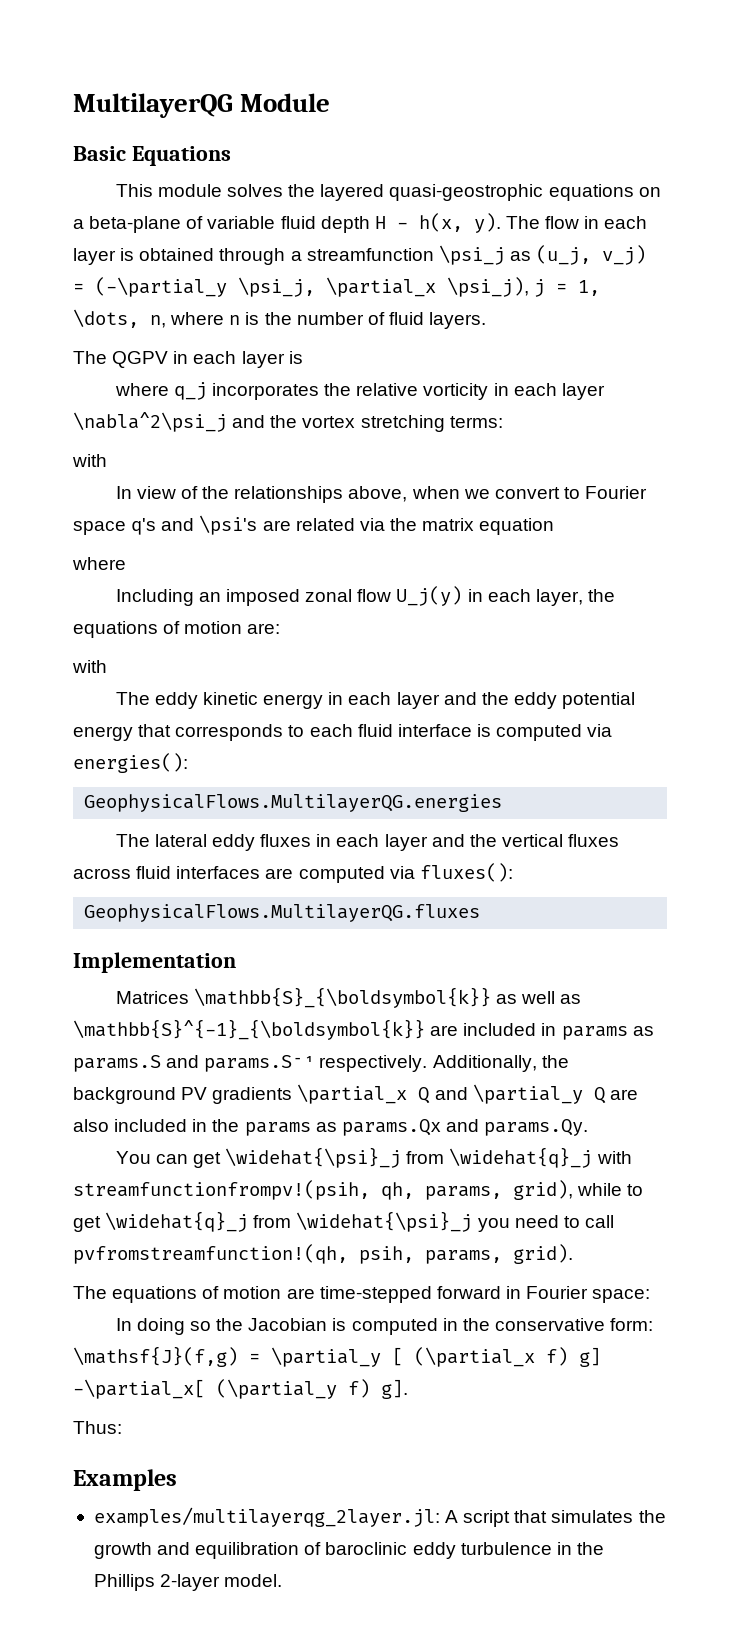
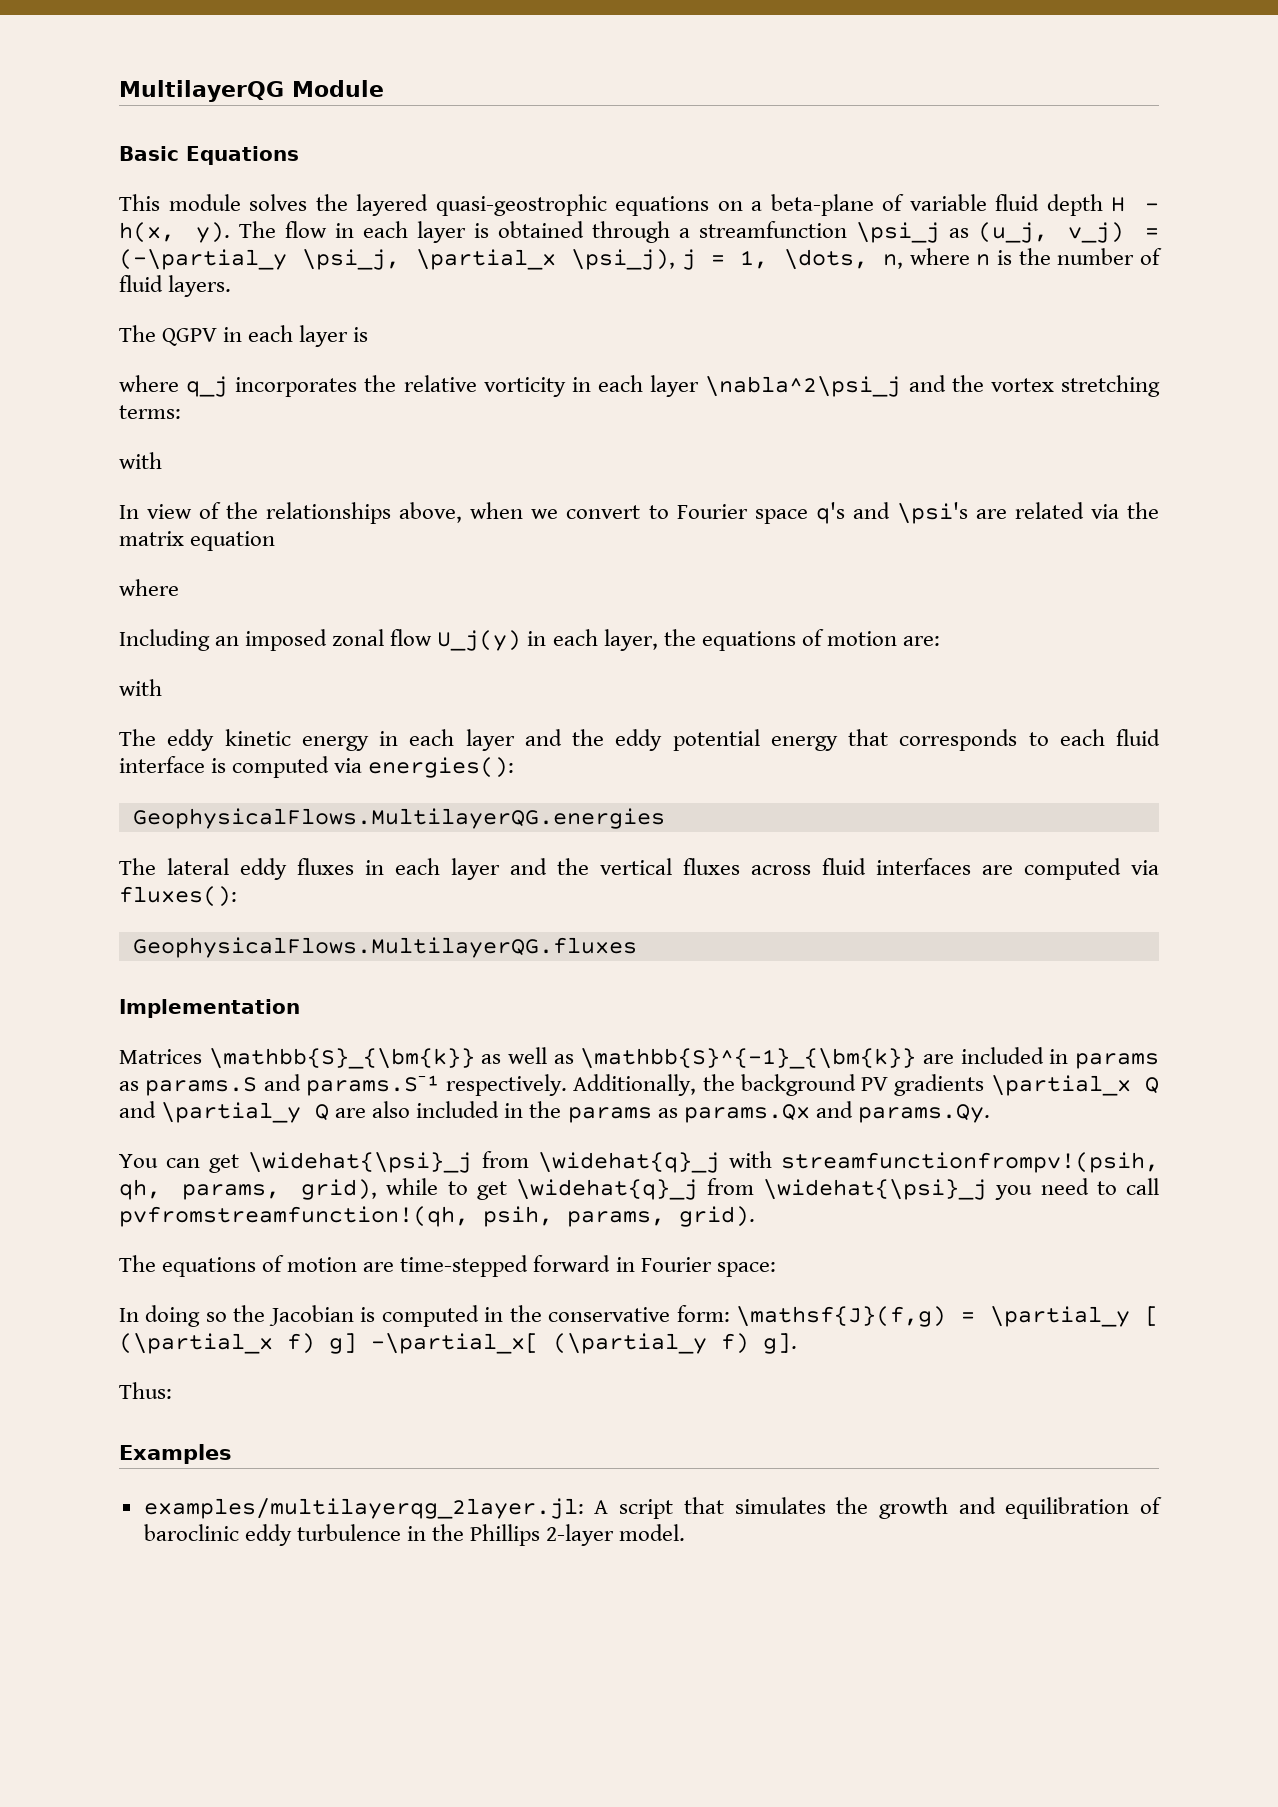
- Matrices \mathbb{S}_{\boldsymbol{k}} as well as \mathbb{S}^{-1}_{\boldsymbol{k}} are included in params as params.S and params.S⁻¹ respectively.
+ Matrices \mathbb{S}_{\bm{k}} as well as \mathbb{S}^{-1}_{\bm{k}} are included in params as params.S and params.S⁻¹ respectively.

